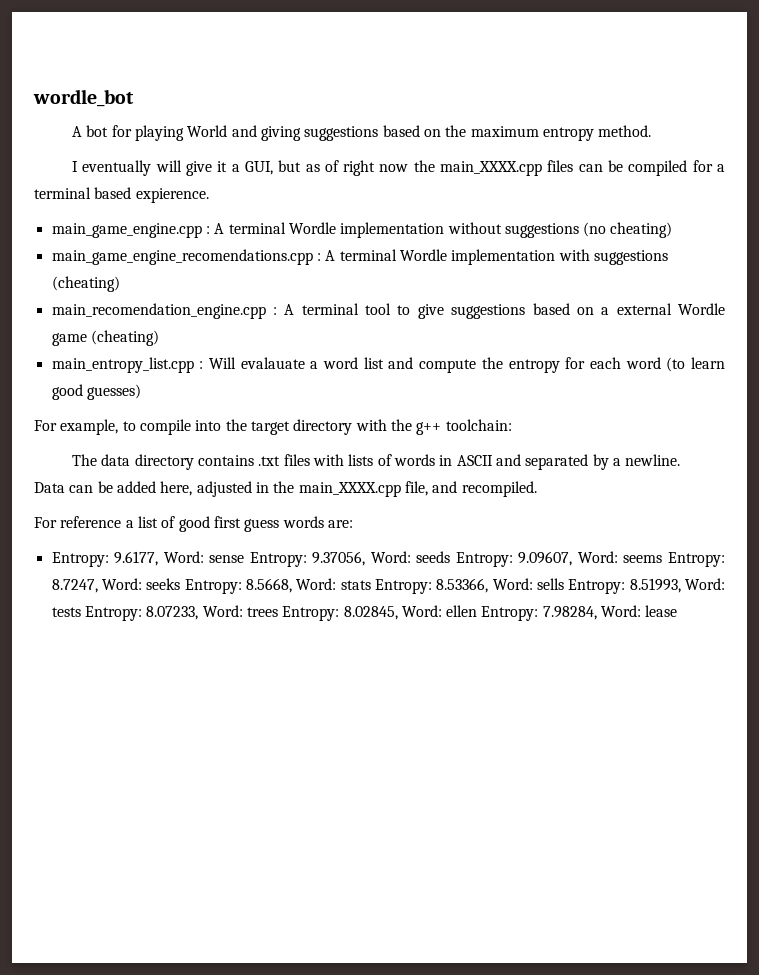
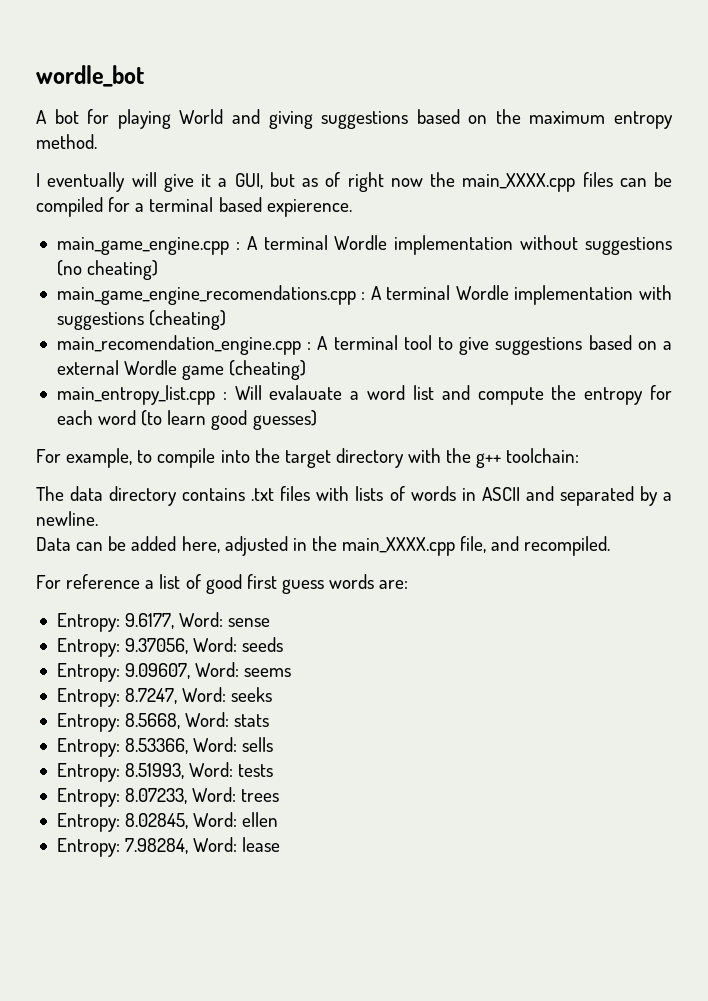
- Entropy: 9.6177, Word: sense Entropy: 9.37056, Word: seeds Entropy: 9.09607, Word: seems Entropy: 8.7247, Word: seeks Entropy: 8.5668, Word: stats Entropy: 8.53366, Word: sells Entropy: 8.51993, Word: tests Entropy: 8.07233, Word: trees Entropy: 8.02845, Word: ellen Entropy: 7.98284, Word: lease
+ Entropy: 9.6177, Word: sense
+ Entropy: 9.37056, Word: seeds
+ Entropy: 9.09607, Word: seems
+ Entropy: 8.7247, Word: seeks
+ Entropy: 8.5668, Word: stats
+ Entropy: 8.53366, Word: sells
+ Entropy: 8.51993, Word: tests
+ Entropy: 8.07233, Word: trees
+ Entropy: 8.02845, Word: ellen
+ Entropy: 7.98284, Word: lease

